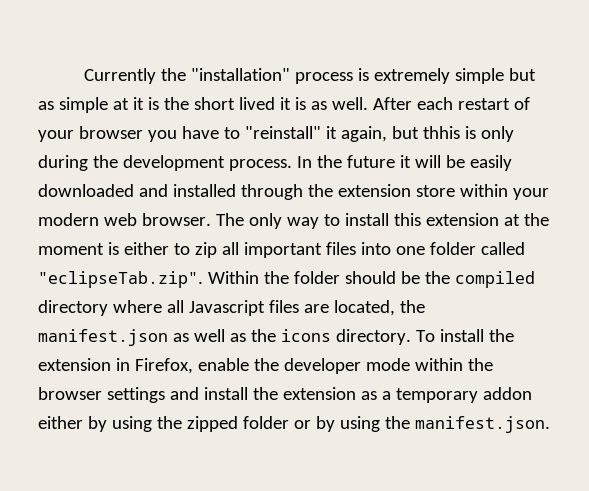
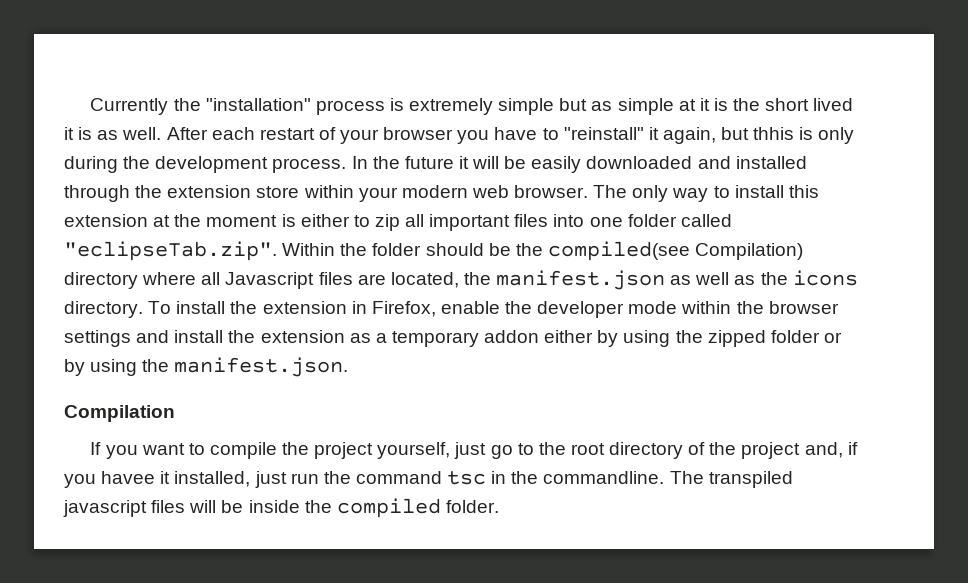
- The only way to install this extension at the moment is either to zip all important files into one folder called "eclipseTab.zip". Within the folder should be the compiled directory where all Javascript files are located, the manifest.json as well as the icons directory.
+ The only way to install this extension at the moment is either to zip all important files into one folder called "eclipseTab.zip". Within the folder should be the compiled(see Compilation) directory where all Javascript files are located, the manifest.json as well as the icons directory.
+ Compilation
+ If you want to compile the project yourself, just go to the root directory of the project and, if you havee it installed, just run the command tsc in the commandline. The transpiled javascript files will be inside the compiled folder.

